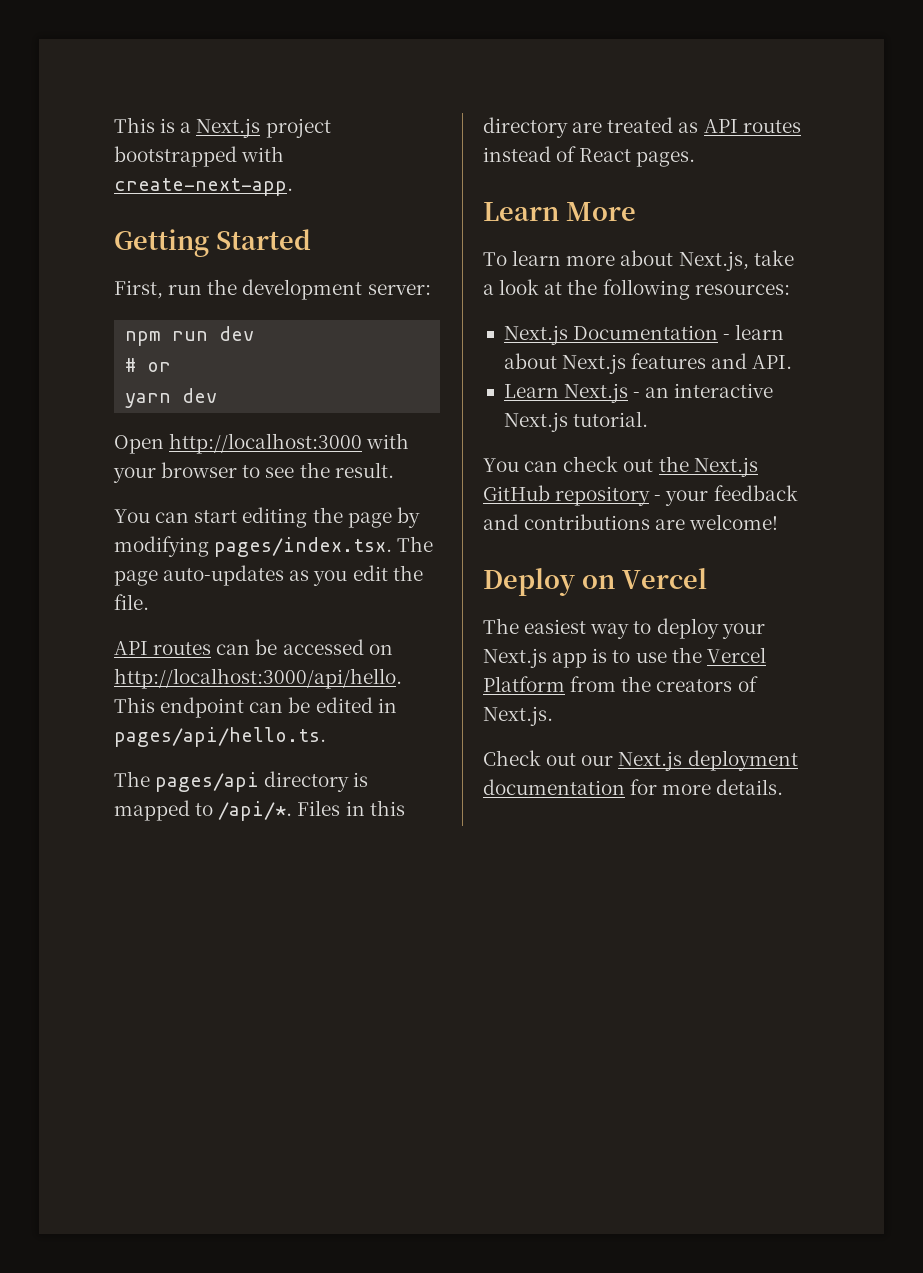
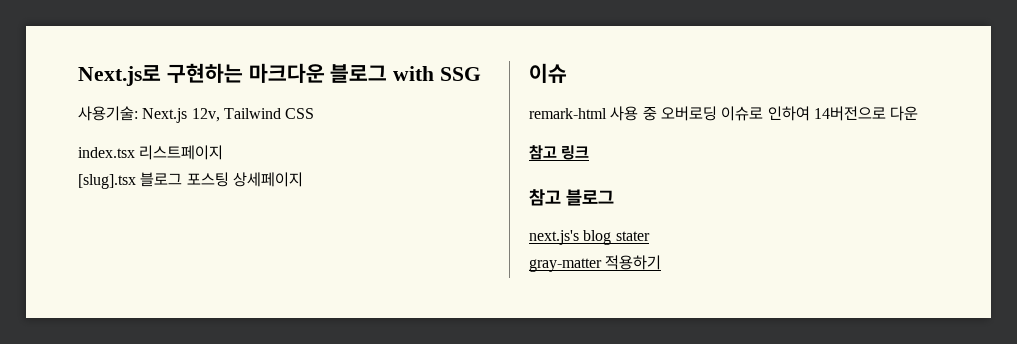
- This is a Next.js project bootstrapped with create-next-app.
- Getting Started
- First, run the development server:
- npm run dev
- # or
- yarn dev
- Open http://localhost:3000 with your browser to see the result.
- You can start editing the page by modifying pages/index.tsx. The page auto-updates as you edit the file.
- API routes can be accessed on http://localhost:3000/api/hello. This endpoint can be edited in pages/api/hello.ts.
- The pages/api directory is mapped to /api/*. Files in this directory are treated as API routes instead of React pages.
- Learn More
- To learn more about Next.js, take a look at the following resources:
- Next.js Documentation - learn about Next.js features and API.
- Learn Next.js - an interactive Next.js tutorial.
- You can check out the Next.js GitHub repository - your feedback and contributions are welcome!
- Deploy on Vercel
- The easiest way to deploy your Next.js app is to use the Vercel Platform from the creators of Next.js.
- Check out our Next.js deployment documentation for more details.
+ Next.js로 구현하는 마크다운 블로그 with SSG
+ 사용기술: Next.js 12v, Tailwind CSS
+ index.tsx 리스트페이지
+ [slug].tsx 블로그 포스팅 상세페이지
+ 이슈
+ remark-html 사용 중 오버로딩 이슈로 인하여 14버전으로 다운
+ 참고 링크
+ 참고 블로그
+ next.js's blog stater
+ gray-matter 적용하기

